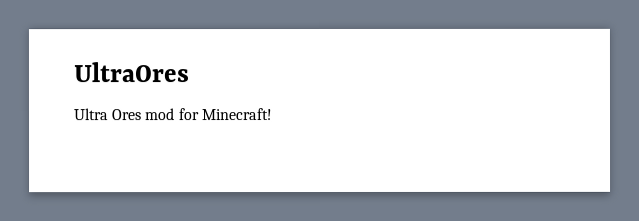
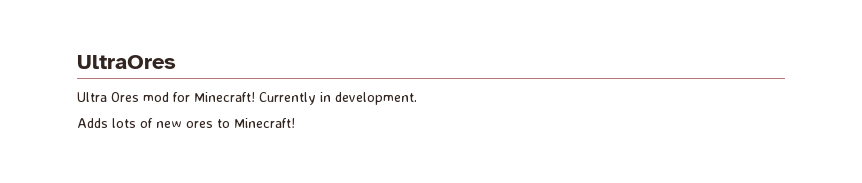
+ Currently in development.
+ Adds lots of new ores to Minecraft!

